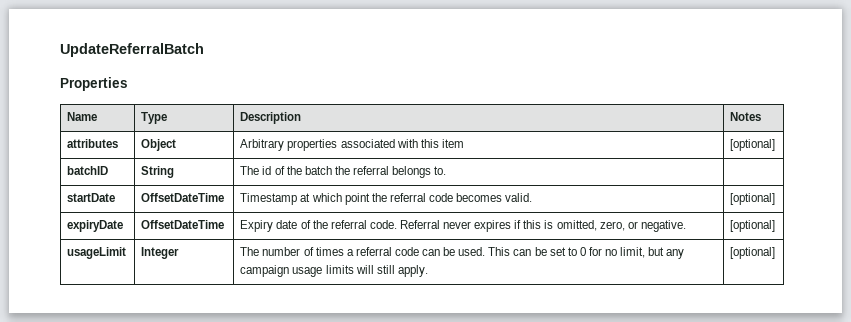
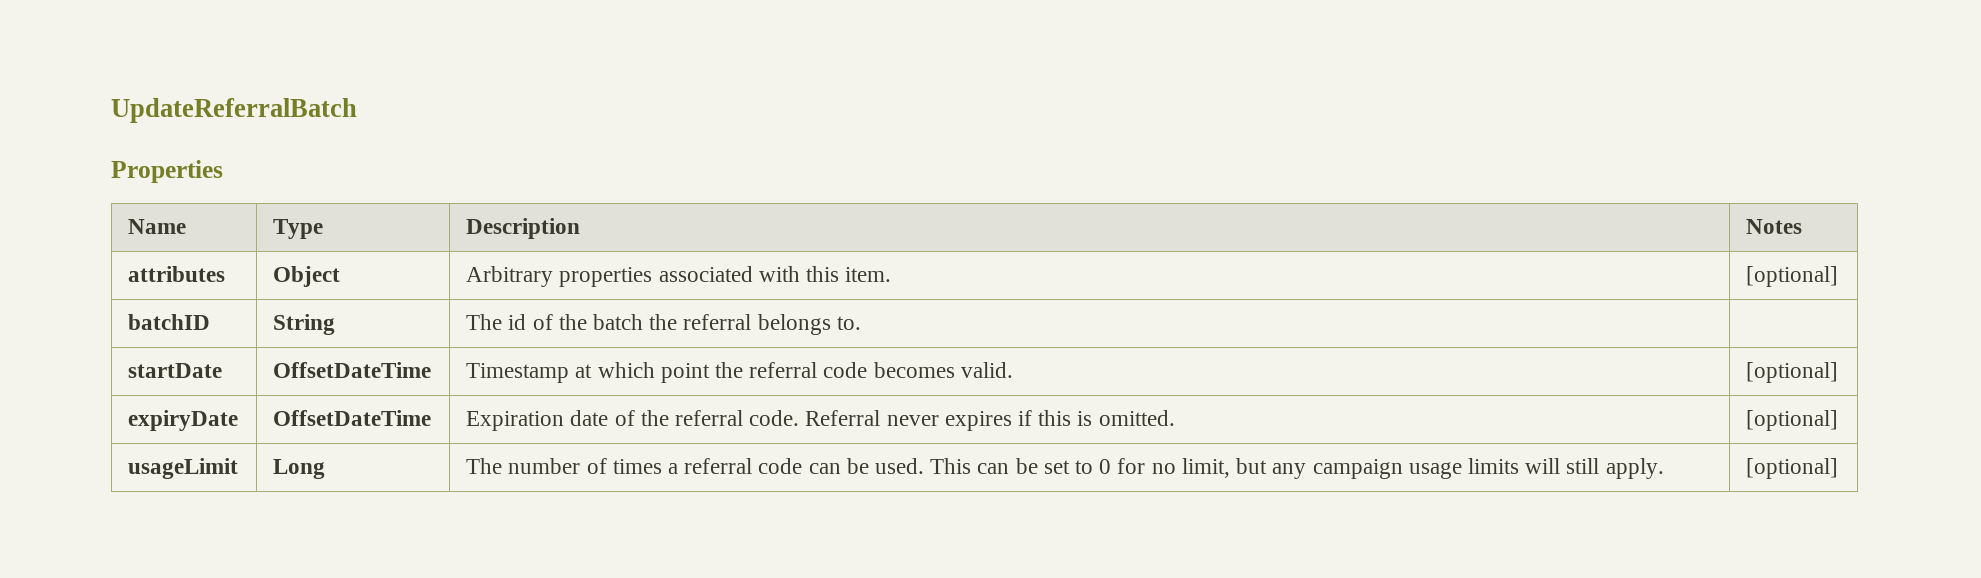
- attributes | Object | Arbitrary properties associated with this item | [optional]
+ attributes | Object | Arbitrary properties associated with this item. | [optional]
- expiryDate | OffsetDateTime | Expiry date of the referral code. Referral never expires if this is omitted, zero, or negative. | [optional]
+ expiryDate | OffsetDateTime | Expiration date of the referral code. Referral never expires if this is omitted. | [optional]
- usageLimit | Integer | The number of times a referral code can be used. This can be set to 0 for no limit, but any campaign usage limits will still apply. | [optional]
+ usageLimit | Long | The number of times a referral code can be used. This can be set to 0 for no limit, but any campaign usage limits will still apply. | [optional]

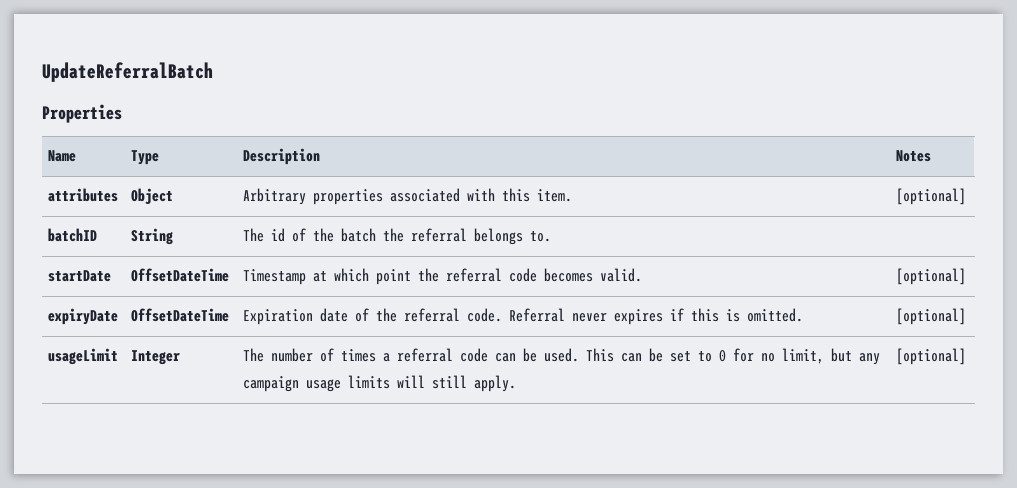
- usageLimit | Long | The number of times a referral code can be used. This can be set to 0 for no limit, but any campaign usage limits will still apply. | [optional]
+ usageLimit | Integer | The number of times a referral code can be used. This can be set to 0 for no limit, but any campaign usage limits will still apply. | [optional]

